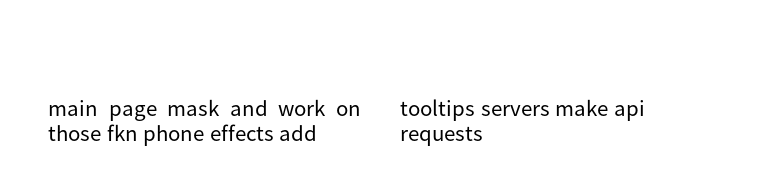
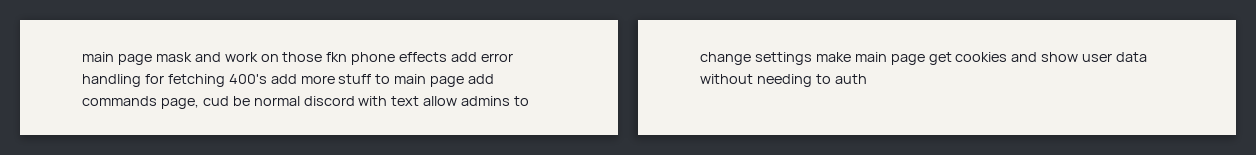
- main page mask and work on those fkn phone effects add tooltips servers make api requests
+ main page mask and work on those fkn phone effects add error handling for fetching 400's add more stuff to main page add commands page, cud be normal discord with text allow admins to change settings make main page get cookies and show user data without needing to auth

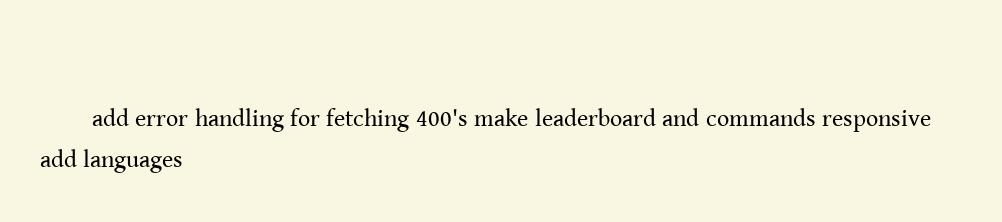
- main page mask and work on those fkn phone effects add error handling for fetching 400's add more stuff to main page add commands page, cud be normal discord with text allow admins to change settings make main page get cookies and show user data without needing to auth
+ add error handling for fetching 400's make leaderboard and commands responsive add languages

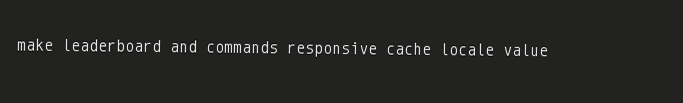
- add error handling for fetching 400's make leaderboard and commands responsive add languages
+ make leaderboard and commands responsive cache locale value

